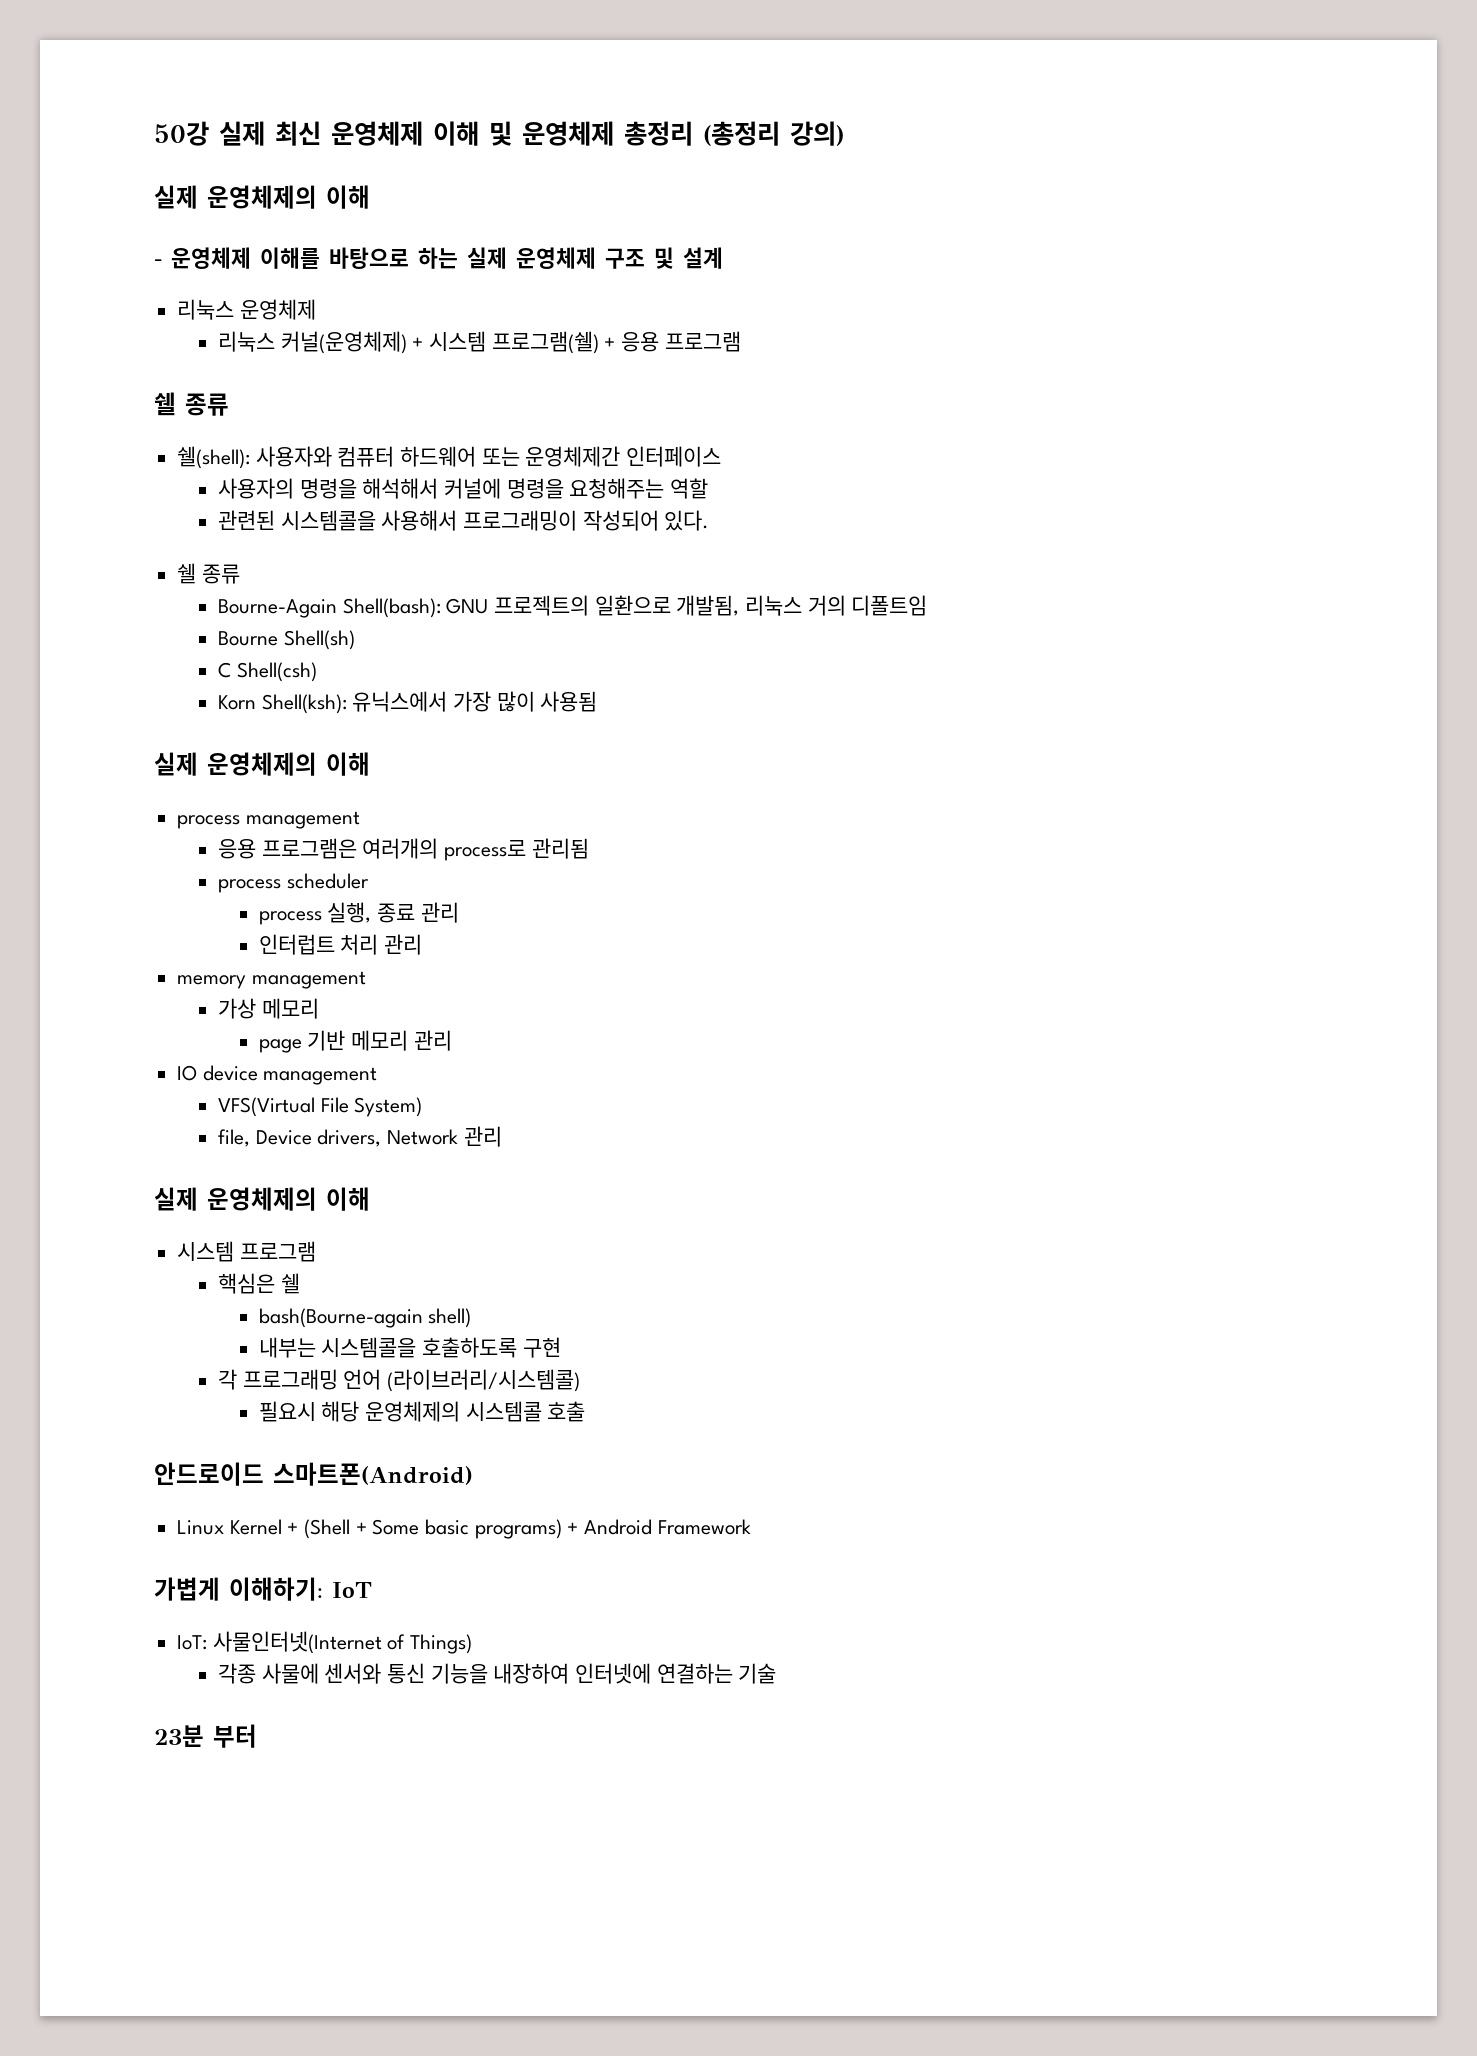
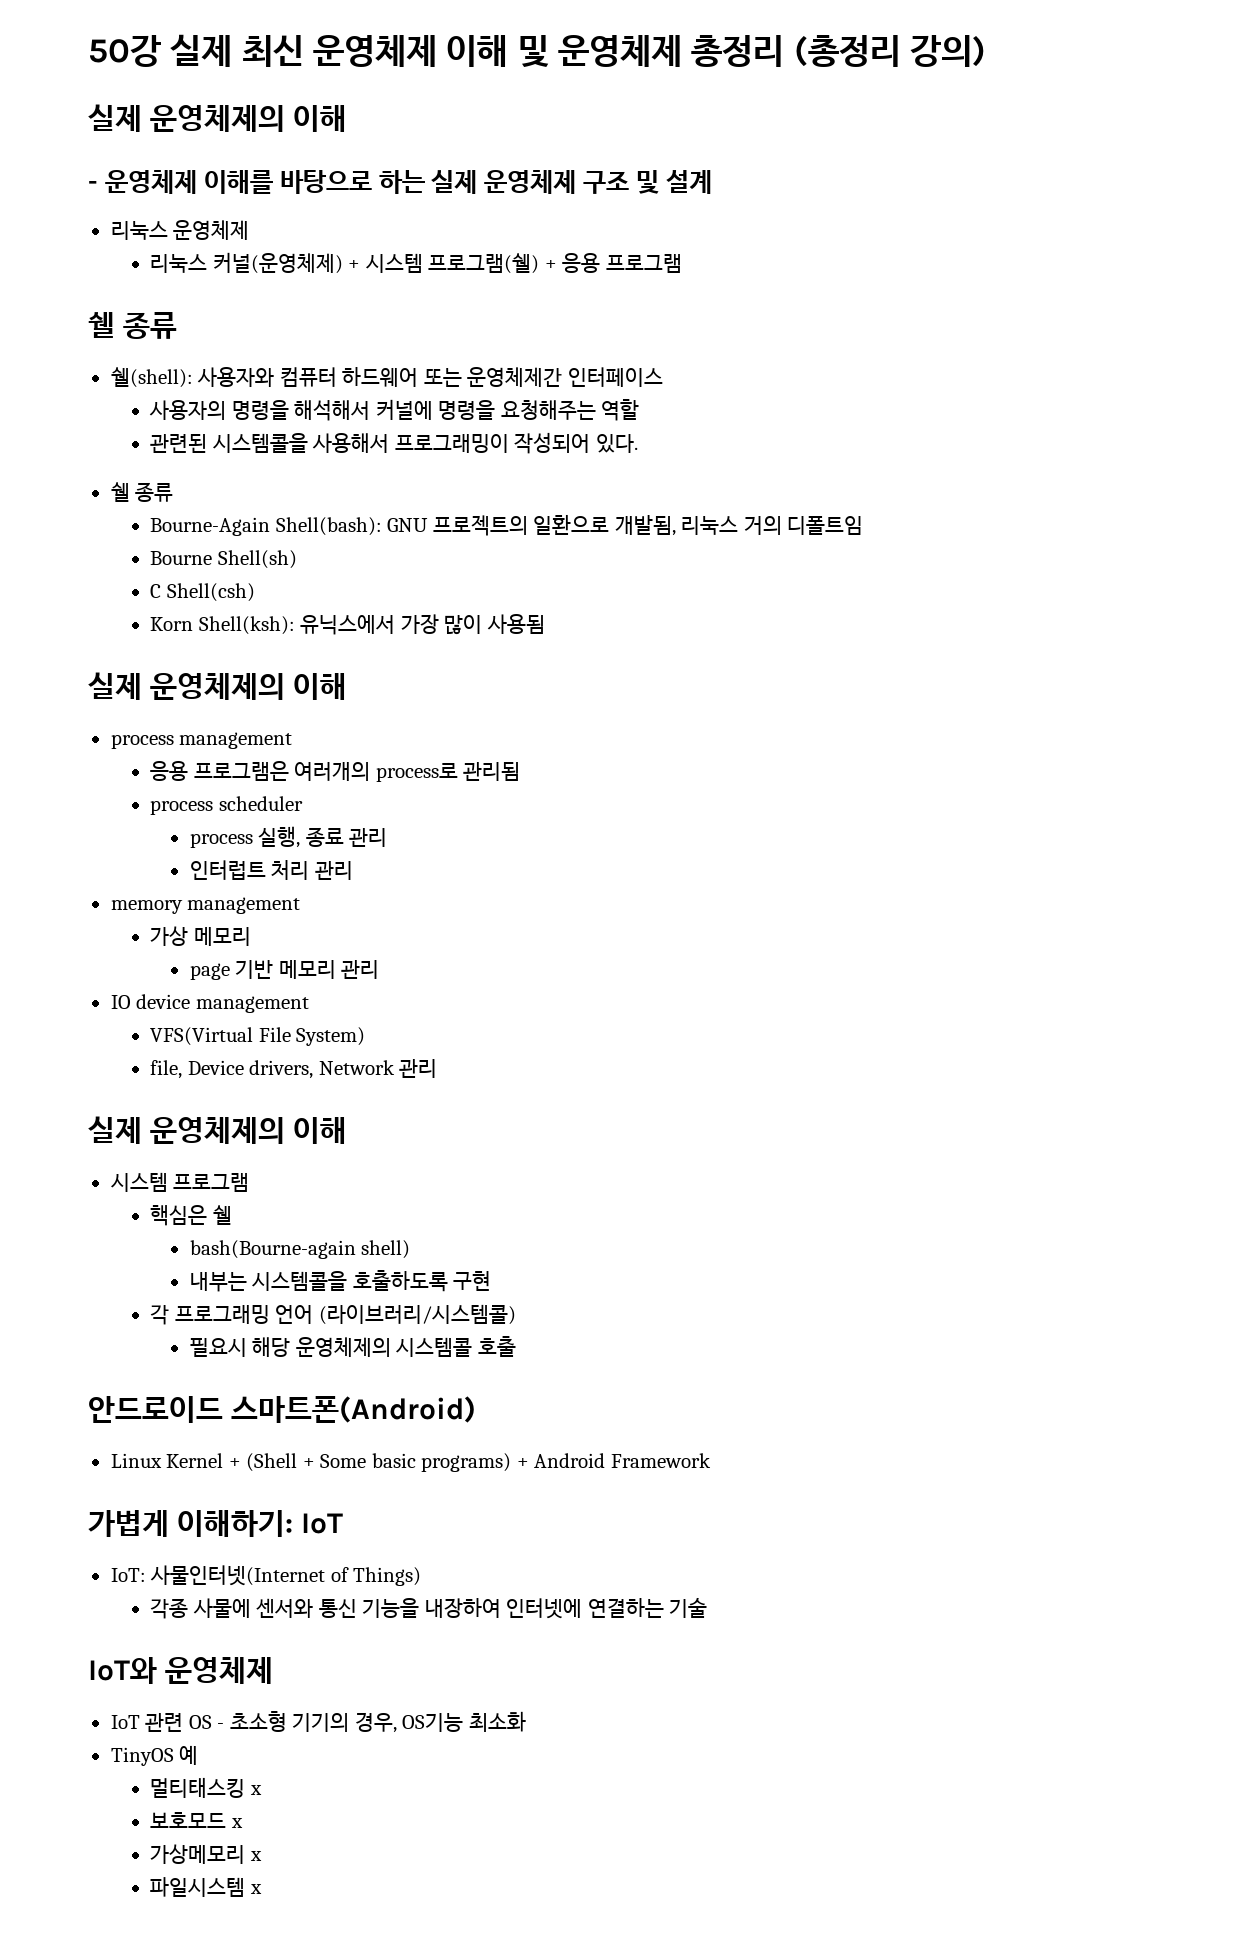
- 23분 부터
+ IoT와 운영체제
+ IoT 관련 OS - 초소형 기기의 경우, OS기능 최소화
+ TinyOS 예
+ 멀티태스킹 x
+ 보호모드 x
+ 가상메모리 x
+ 파일시스템 x

